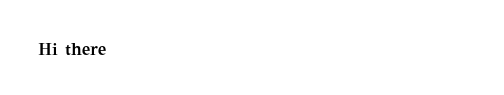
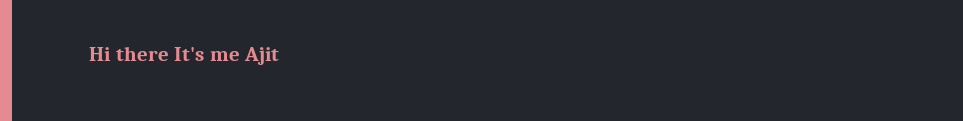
- Hi there
+ Hi there It's me Ajit

